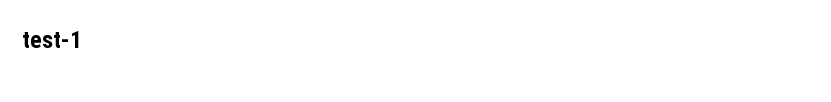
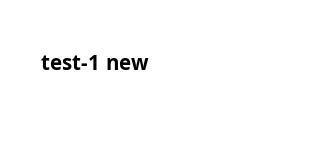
- test-1
+ test-1 new

